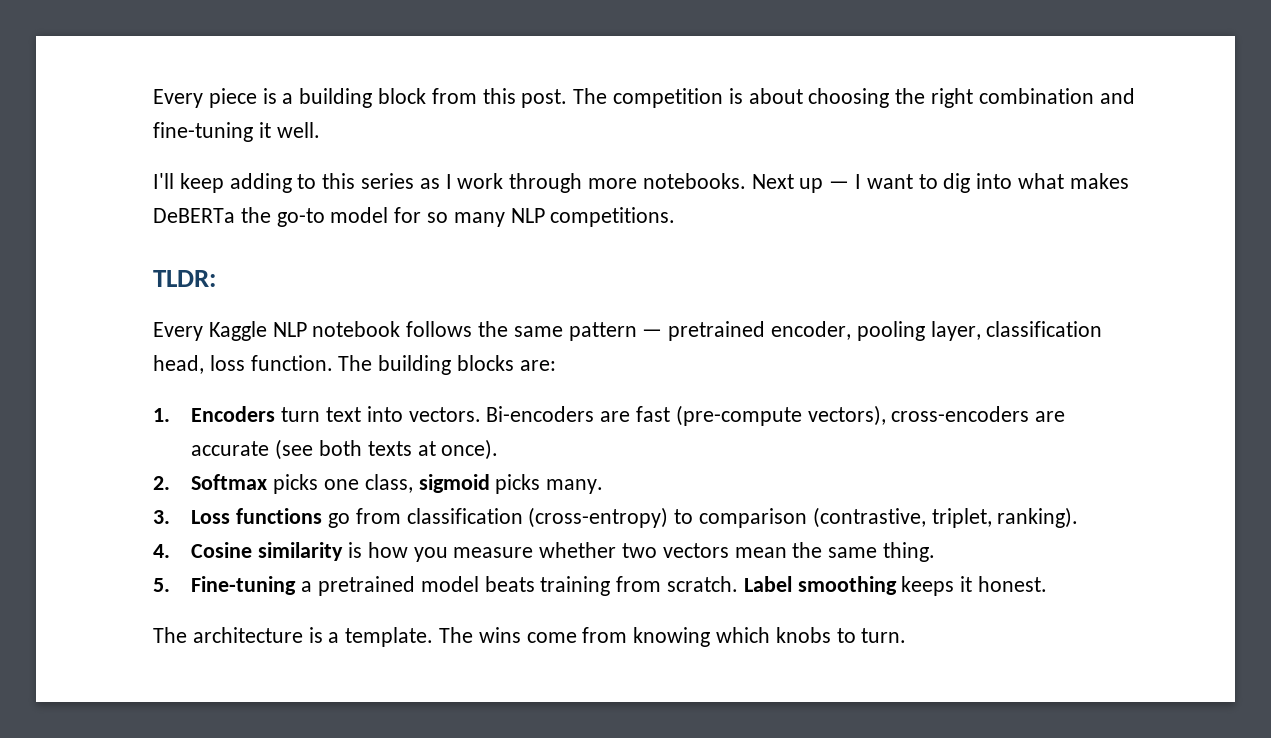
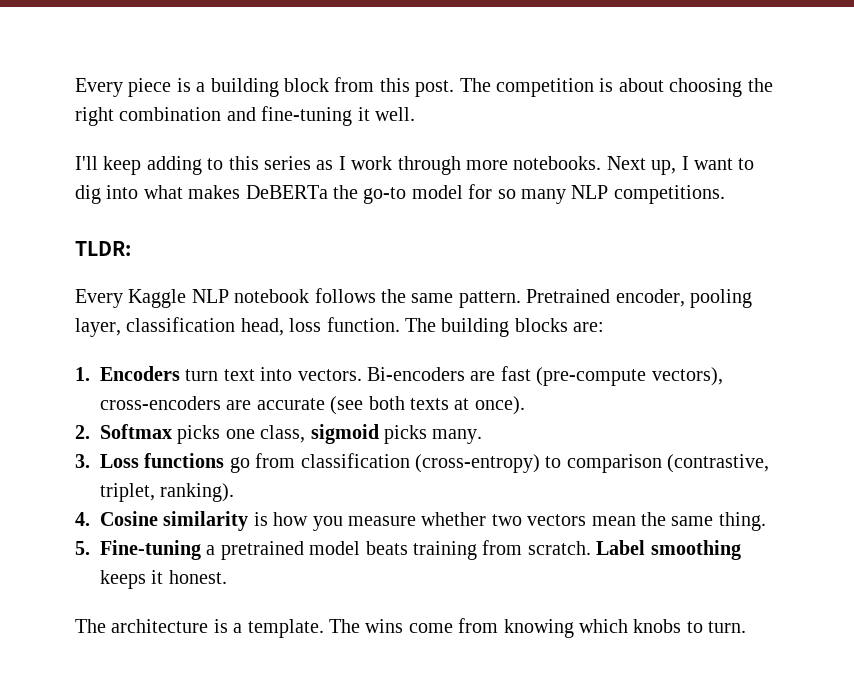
- Next up — I want to dig into what makes DeBERTa the go-to model for so many NLP competitions.
+ Next up, I want to dig into what makes DeBERTa the go-to model for so many NLP competitions.
- Every Kaggle NLP notebook follows the same pattern — pretrained encoder, pooling layer, classification head, loss function.
+ Every Kaggle NLP notebook follows the same pattern. Pretrained encoder, pooling layer, classification head, loss function.

